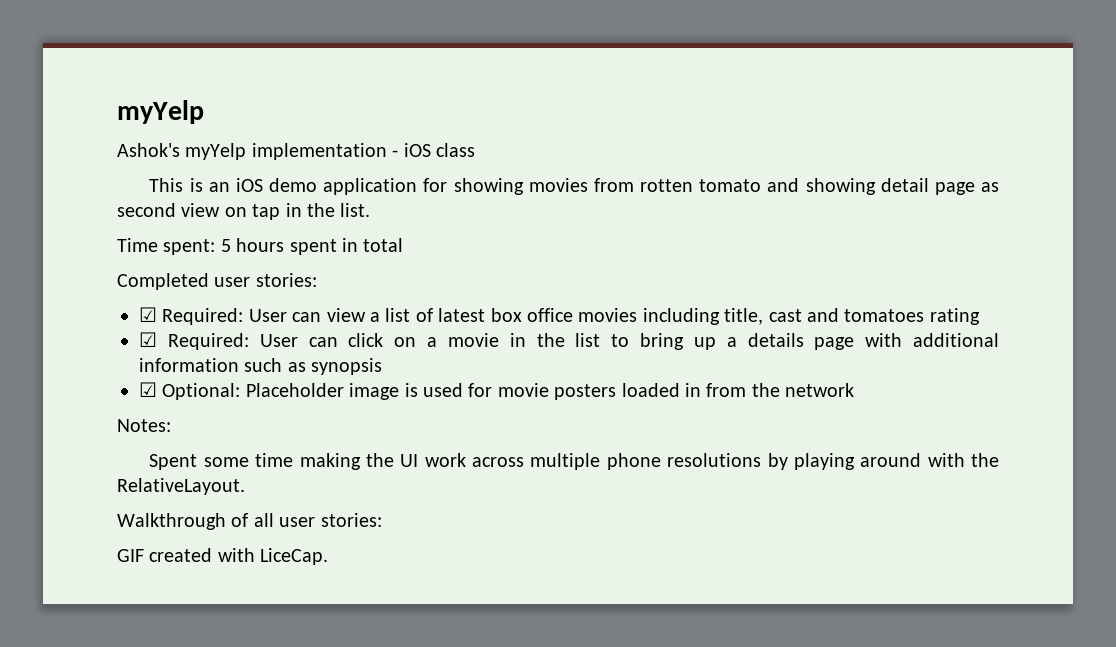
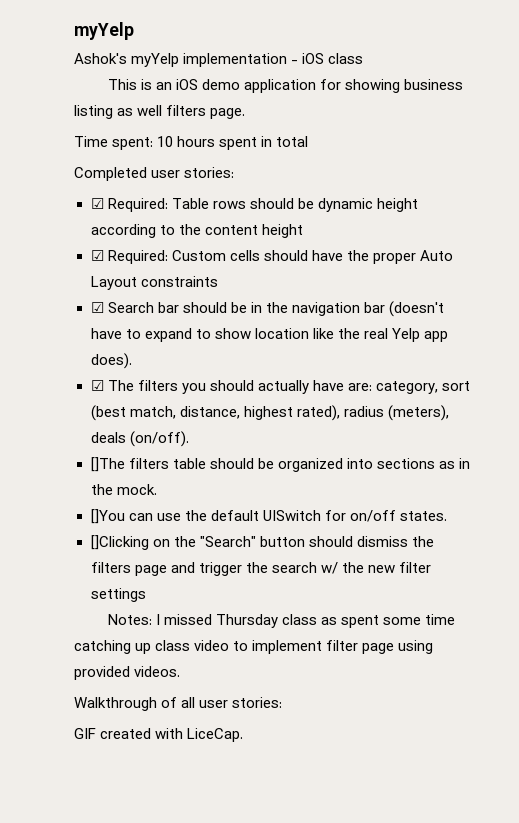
- This is an iOS demo application for showing movies from rotten tomato and showing detail page as second view on tap in the list.
+ This is an iOS demo application for showing business listing as well filters page.
- Time spent: 5 hours spent in total
+ Time spent: 10 hours spent in total
- ☑ Required: User can view a list of latest box office movies including title, cast and tomatoes rating
- ☑ Required: User can click on a movie in the list to bring up a details page with additional information such as synopsis
- ☑ Optional: Placeholder image is used for movie posters loaded in from the network
- Notes:
- Spent some time making the UI work across multiple phone resolutions by playing around with the RelativeLayout.
+ ☑ Required: Table rows should be dynamic height according to the content height
+ ☑ Required: Custom cells should have the proper Auto Layout constraints
+ ☑ Search bar should be in the navigation bar (doesn't have to expand to show location like the real Yelp app does).
+ ☑ The filters you should actually have are: category, sort (best match, distance, highest rated), radius (meters), deals (on/off).
+ []The filters table should be organized into sections as in the mock.
+ []You can use the default UISwitch for on/off states.
+ []Clicking on the "Search" button should dismiss the filters page and trigger the search w/ the new filter settings
+ Notes: I missed Thursday class as spent some time catching up class video to implement filter page using provided videos.

